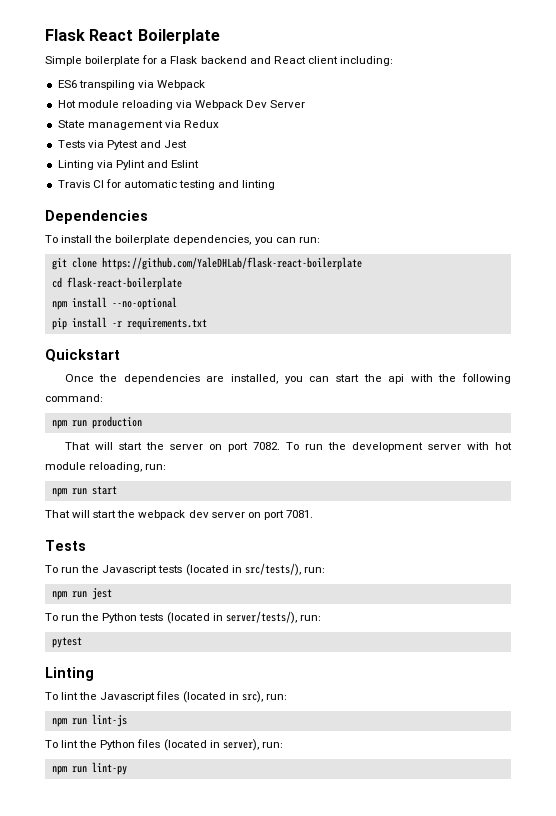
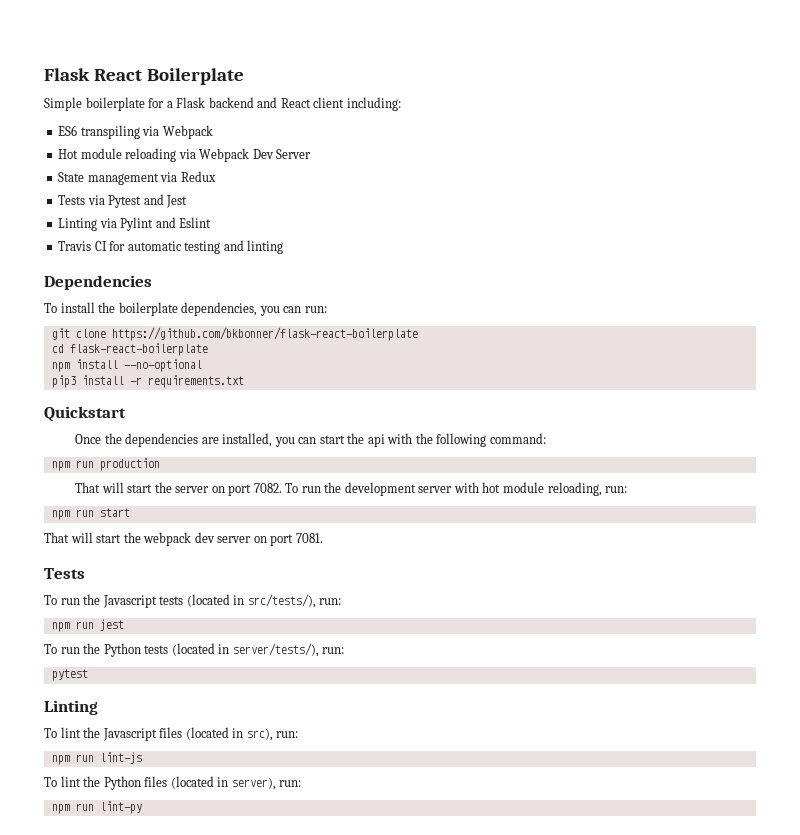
- git clone https://github.com/YaleDHLab/flask-react-boilerplate
+ git clone https://github.com/bkbonner/flask-react-boilerplate
- pip install -r requirements.txt
+ pip3 install -r requirements.txt

